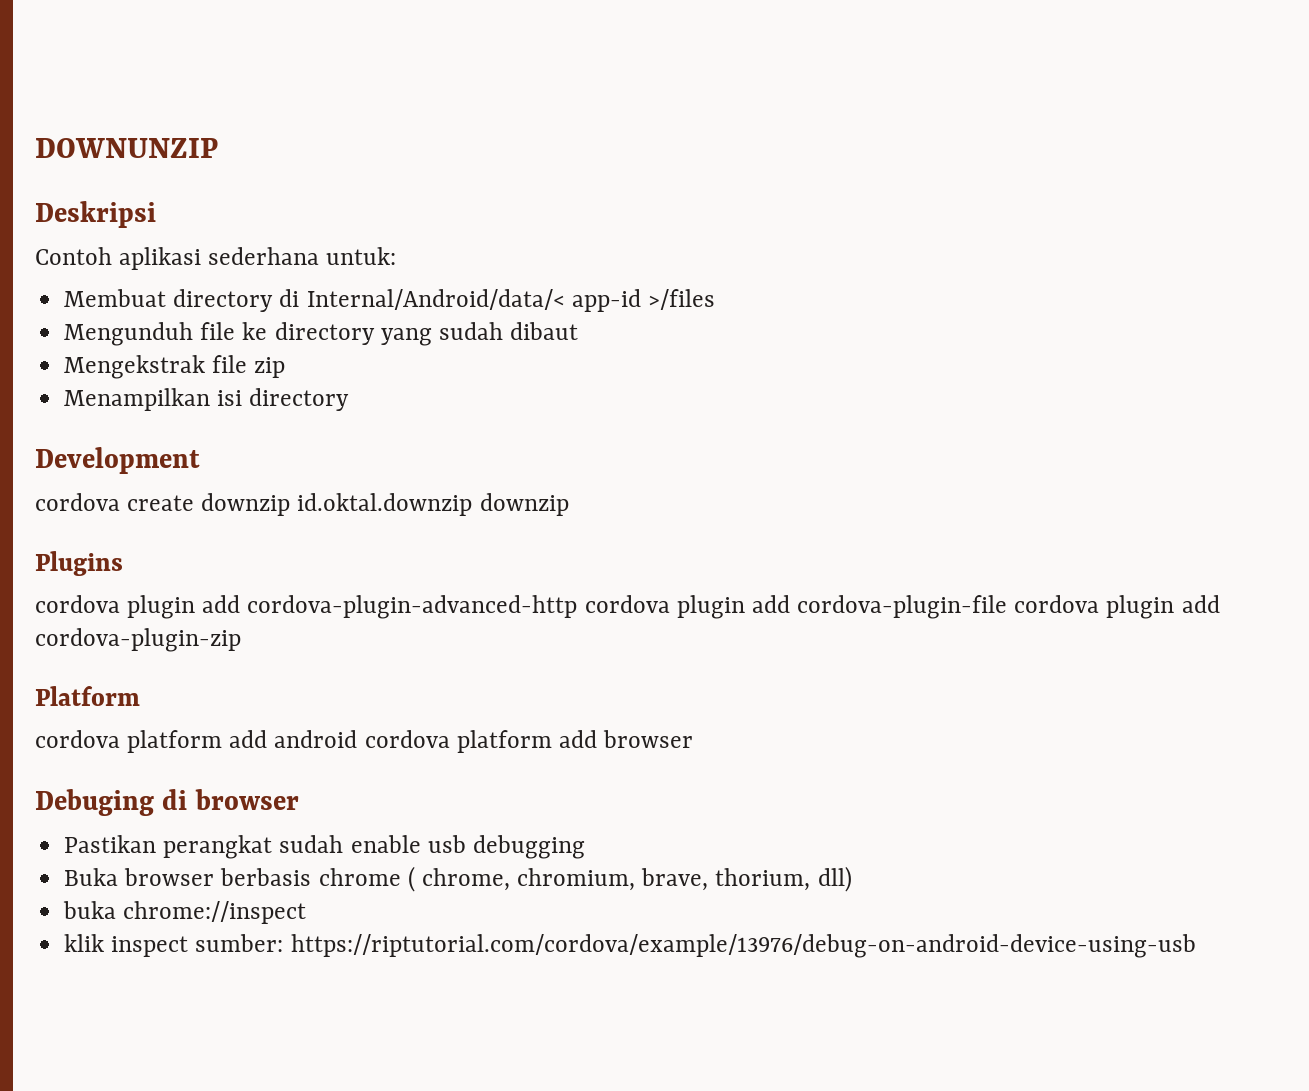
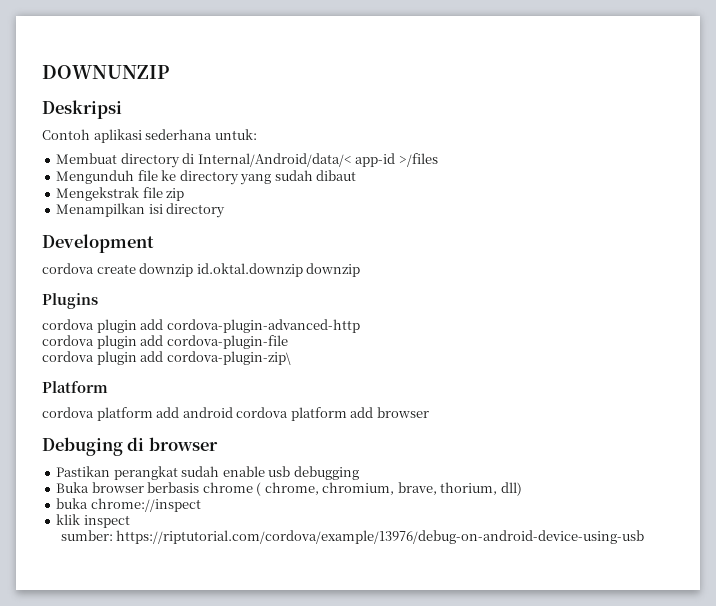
- cordova plugin add cordova-plugin-advanced-http cordova plugin add cordova-plugin-file cordova plugin add cordova-plugin-zip
+ cordova plugin add cordova-plugin-advanced-http
+ cordova plugin add cordova-plugin-file
+ cordova plugin add cordova-plugin-zip\
- klik inspect sumber: https://riptutorial.com/cordova/example/13976/debug-on-android-device-using-usb
+ klik inspect
+ sumber: https://riptutorial.com/cordova/example/13976/debug-on-android-device-using-usb

